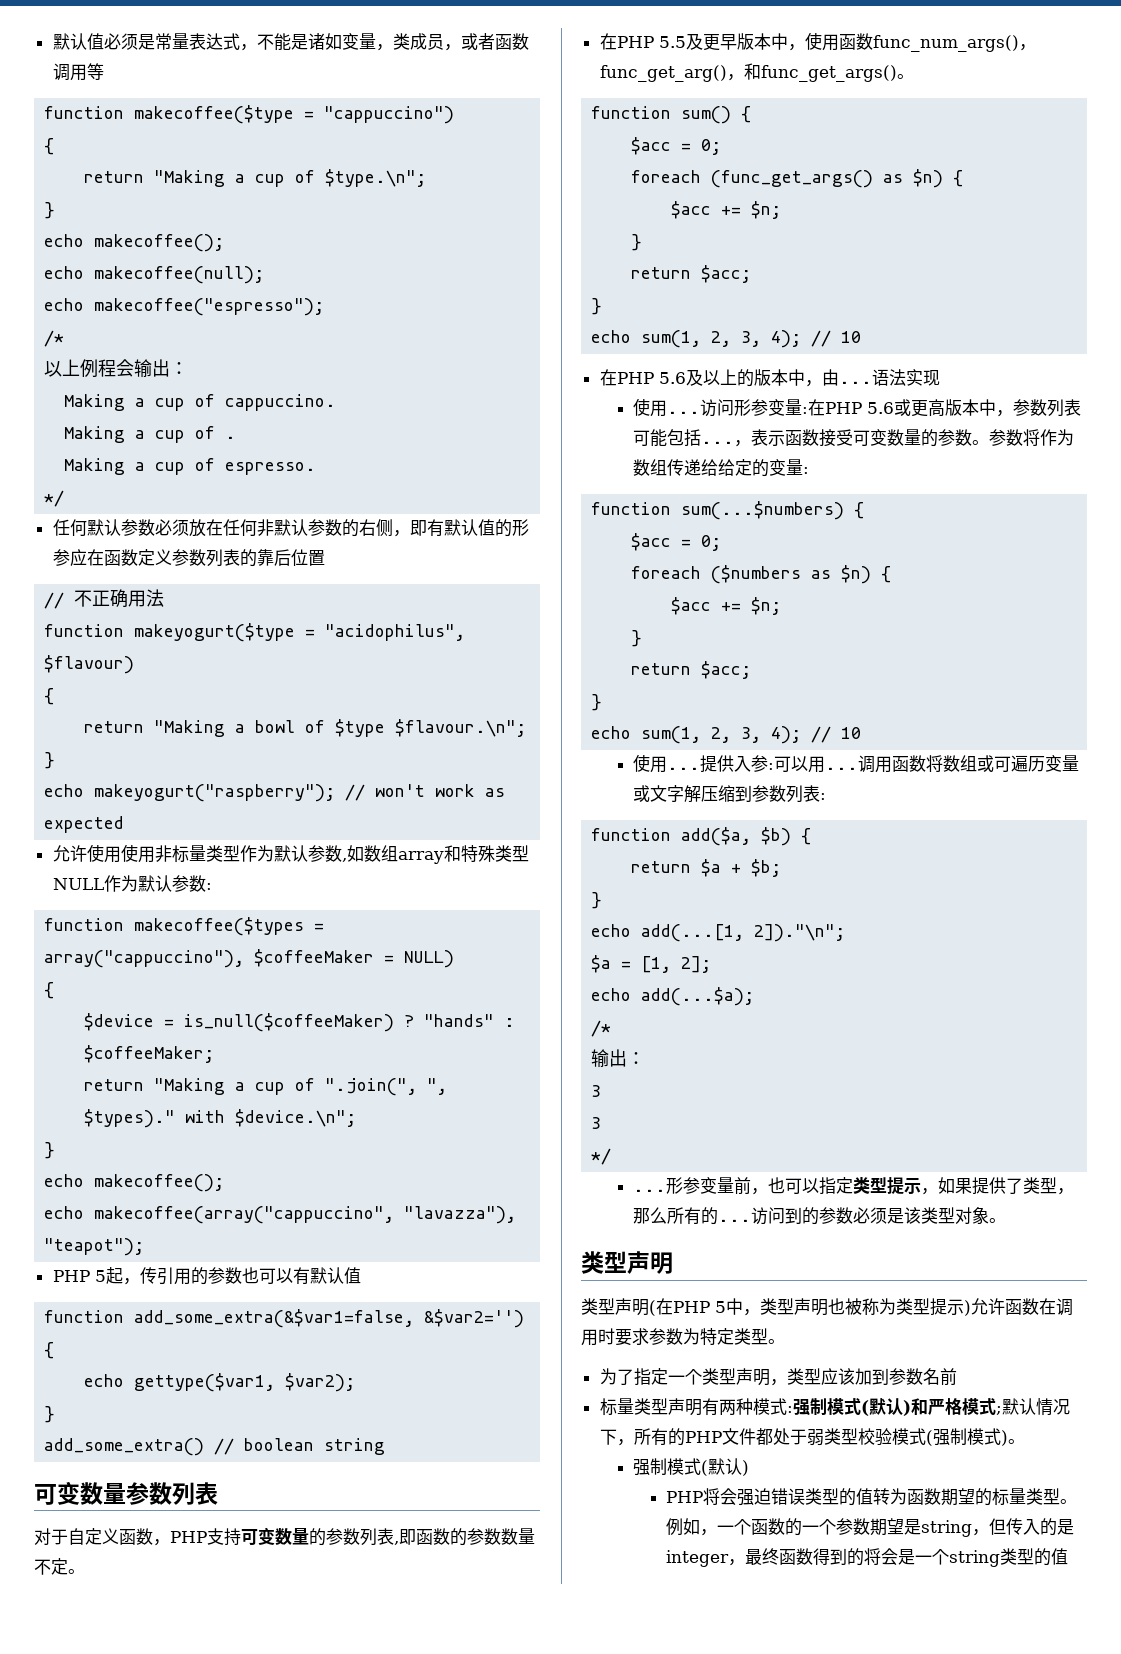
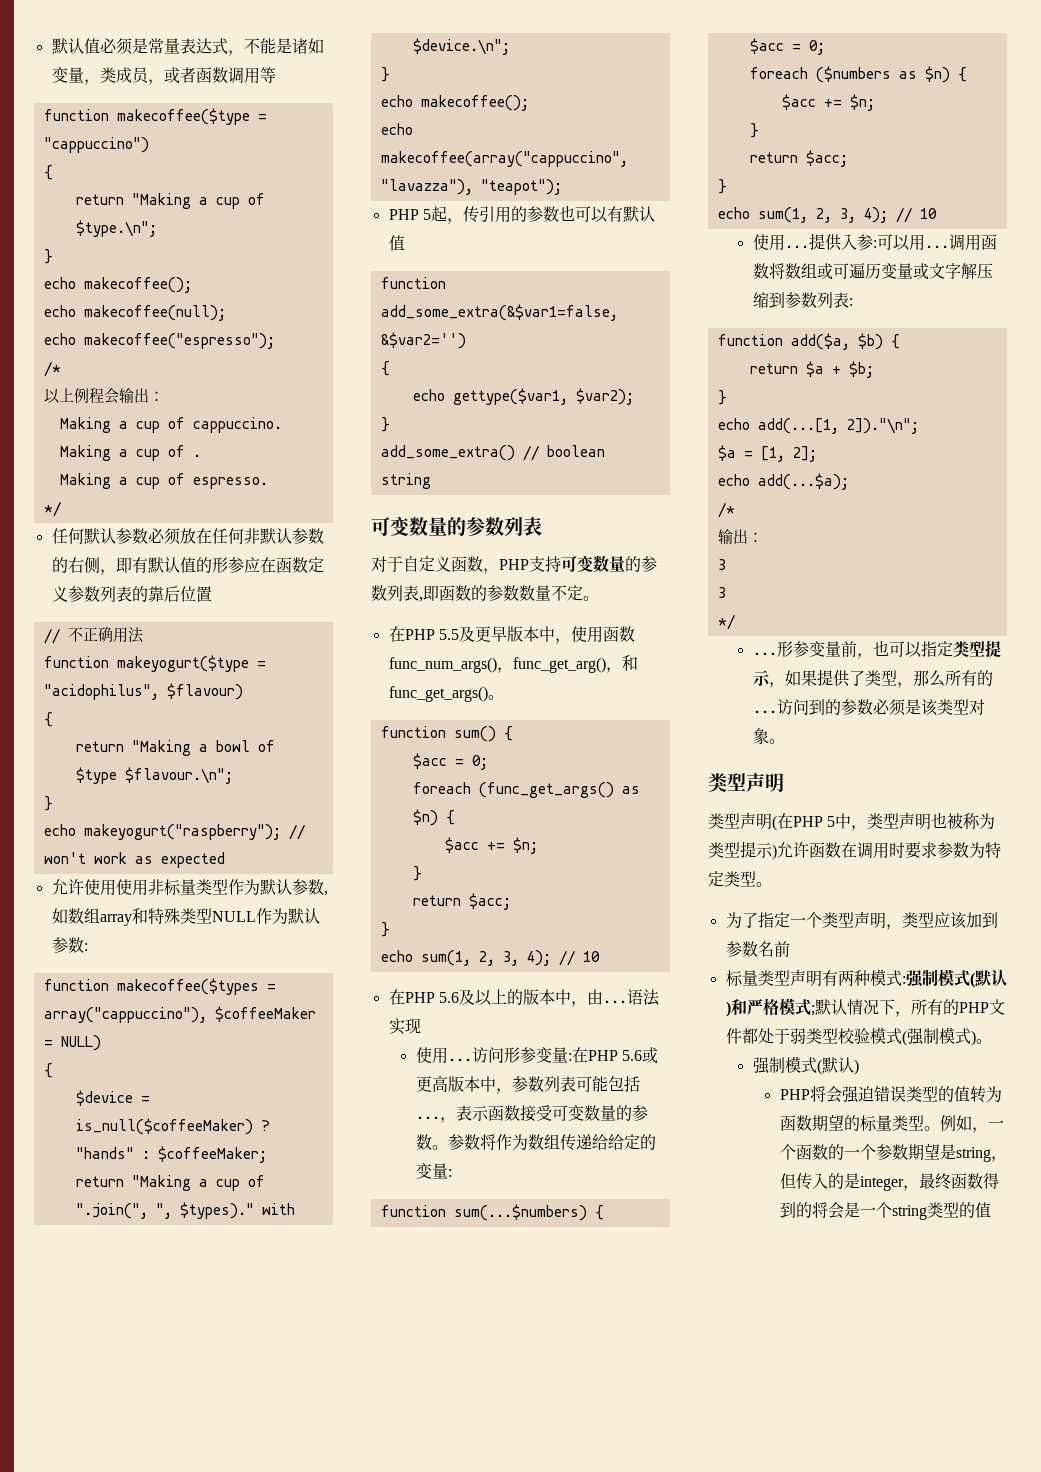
  add_some_extra() // boolean string
- 可变数量参数列表
+ 可变数量的参数列表

